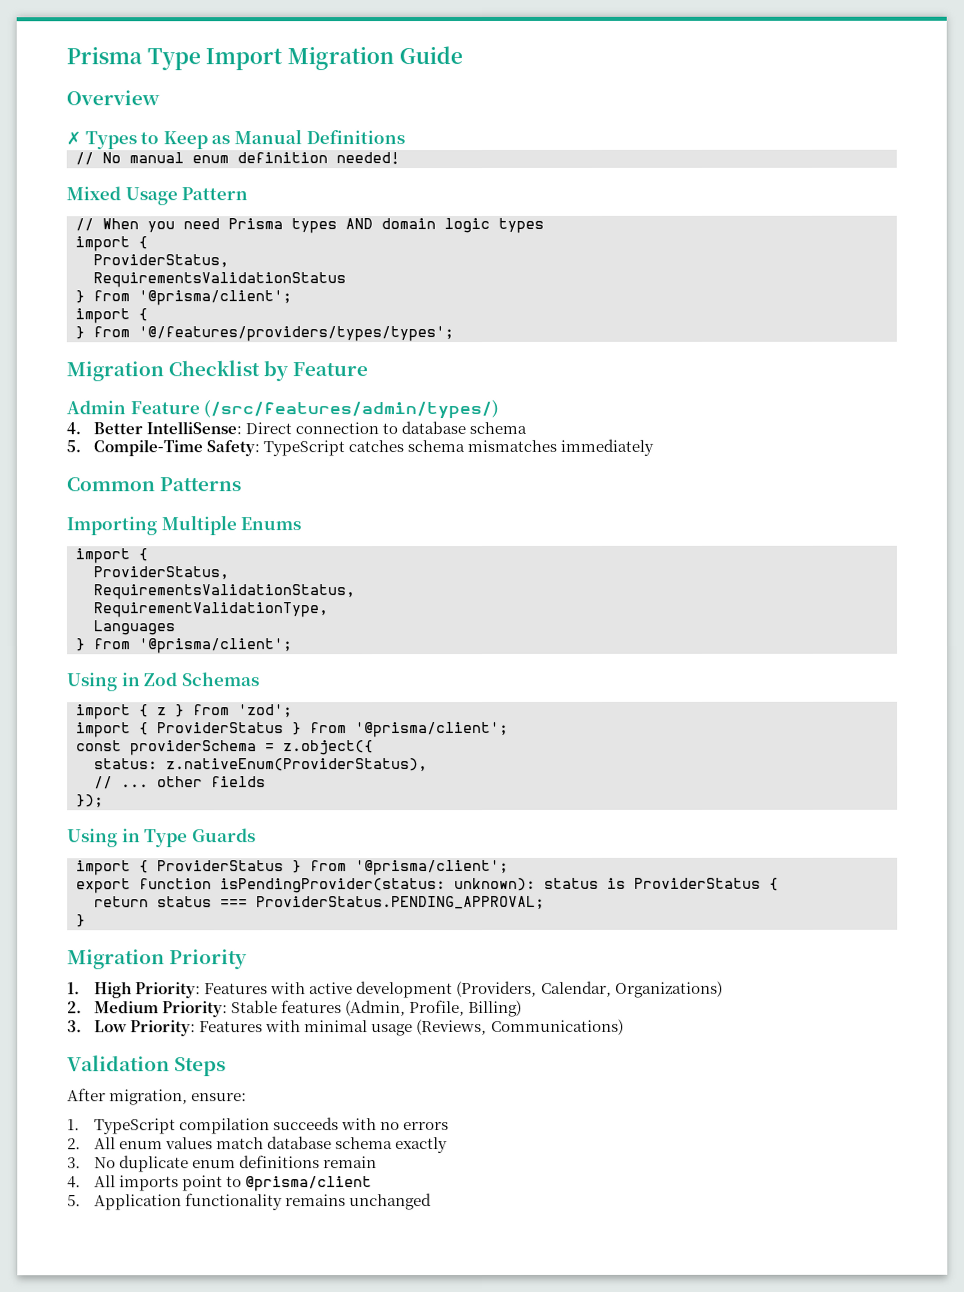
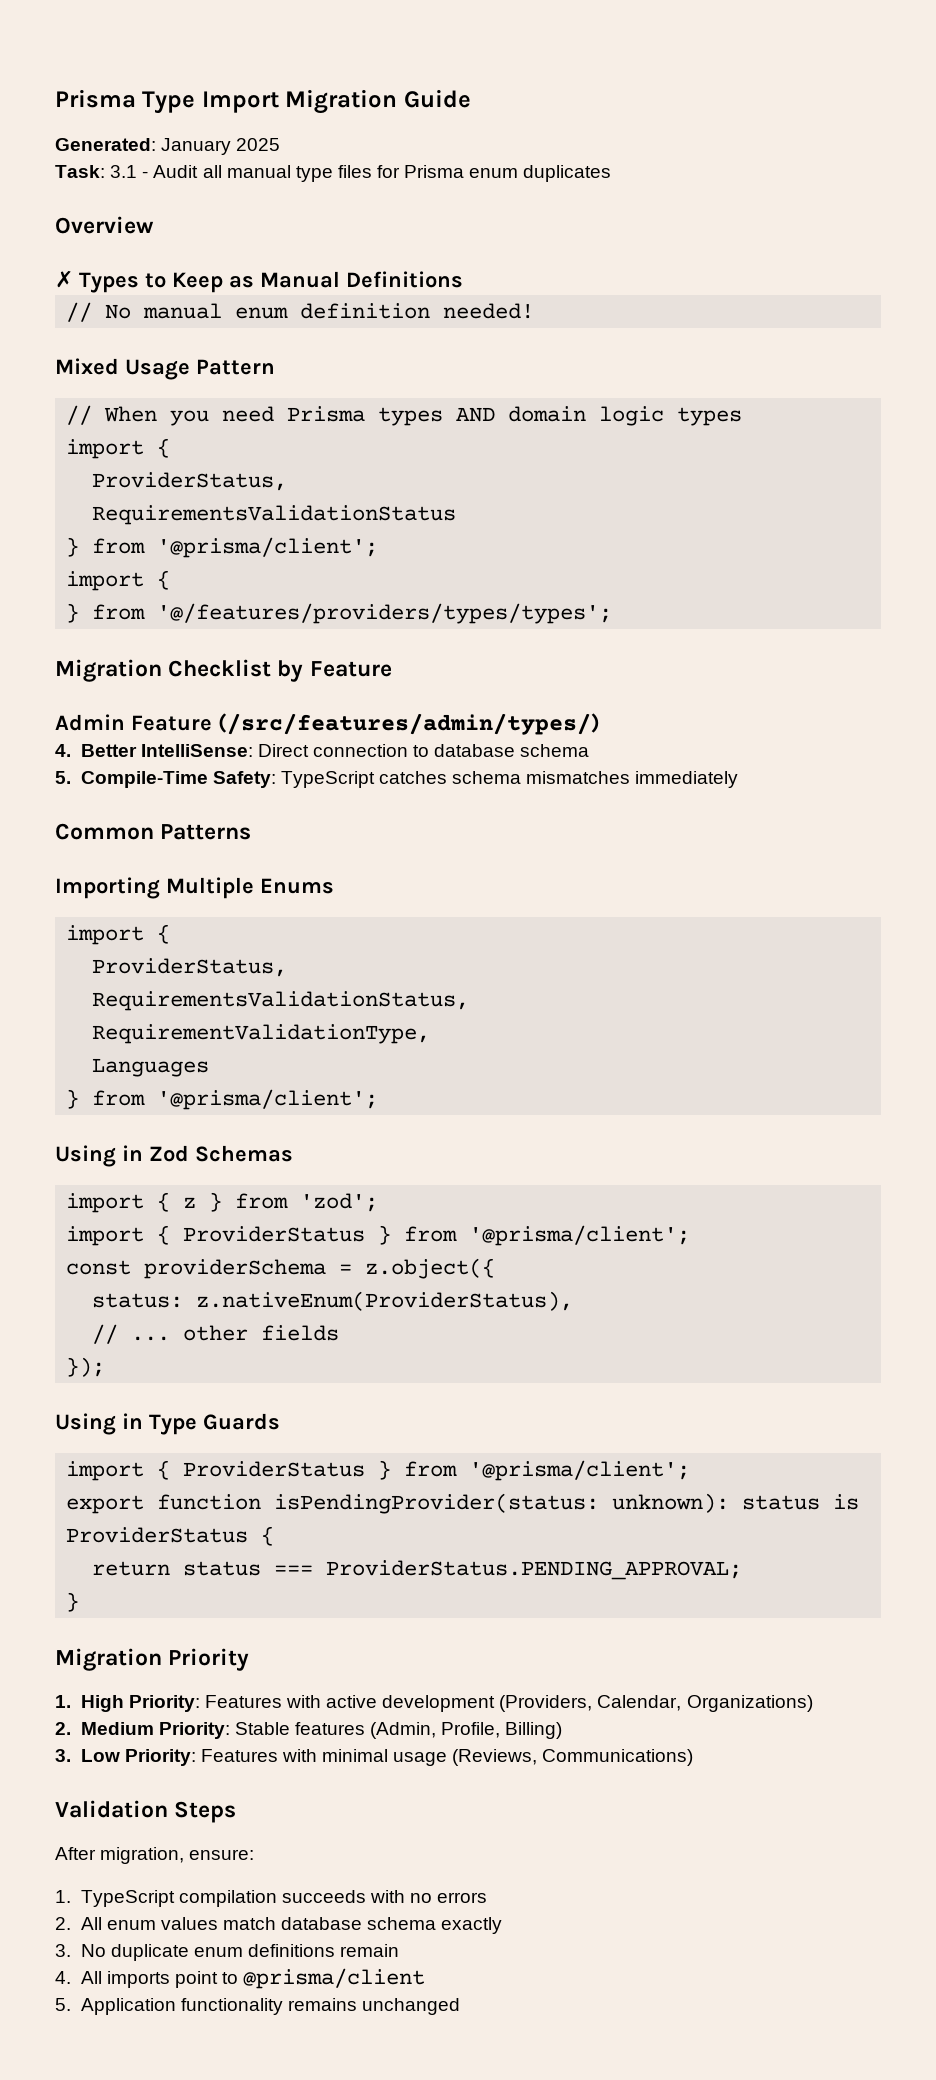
+ Generated: January 2025
+ Task: 3.1 - Audit all manual type files for Prisma enum duplicates

